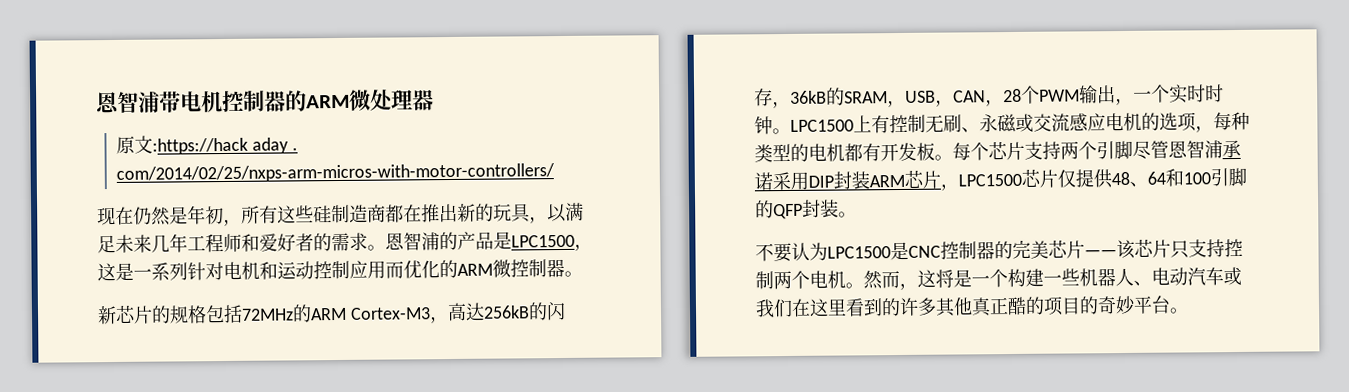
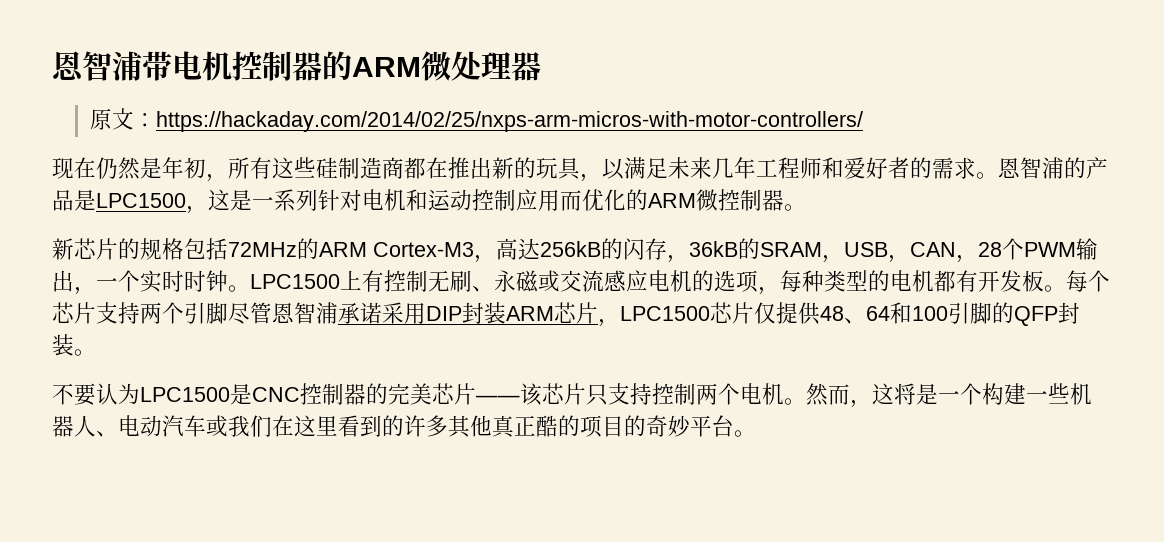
- 原文:https://hack aday . com/2014/02/25/nxps-arm-micros-with-motor-controllers/
+ 原文：https://hackaday.com/2014/02/25/nxps-arm-micros-with-motor-controllers/

